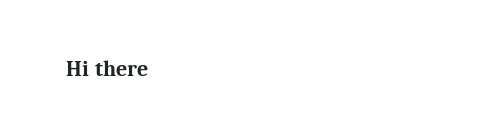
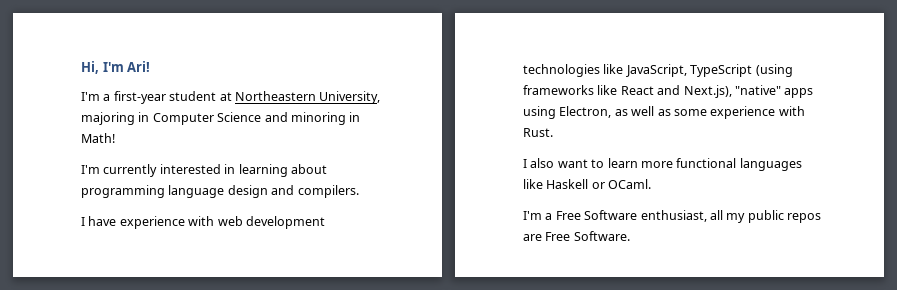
- Hi there
+ Hi, I'm Ari!
+ I'm a first-year student at Northeastern University, majoring in Computer Science and minoring in Math!
+ I'm currently interested in learning about programming language design and compilers.
+ I have experience with web development technologies like JavaScript, TypeScript (using frameworks like React and Next.js), "native" apps using Electron, as well as some experience with Rust.
+ I also want to learn more functional languages like Haskell or OCaml.
+ I'm a Free Software enthusiast, all my public repos are Free Software.

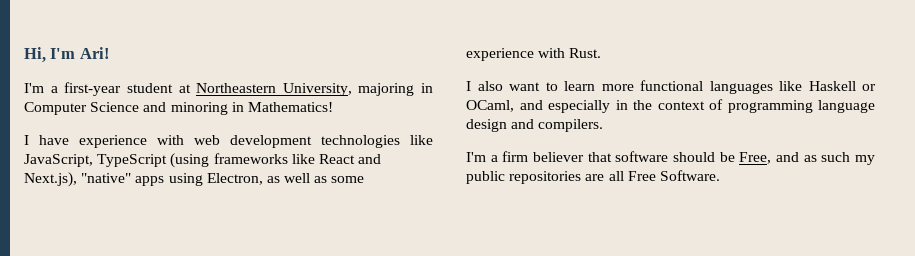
- I'm a first-year student at Northeastern University, majoring in Computer Science and minoring in Math!
- I'm currently interested in learning about programming language design and compilers.
+ I'm a first-year student at Northeastern University, majoring in Computer Science and minoring in Mathematics!
- I also want to learn more functional languages like Haskell or OCaml.
- I'm a Free Software enthusiast, all my public repos are Free Software.
+ I also want to learn more functional languages like Haskell or OCaml, and especially in the context of programming language design and compilers.
+ I'm a firm believer that software should be Free, and as such my public repositories are all Free Software.

